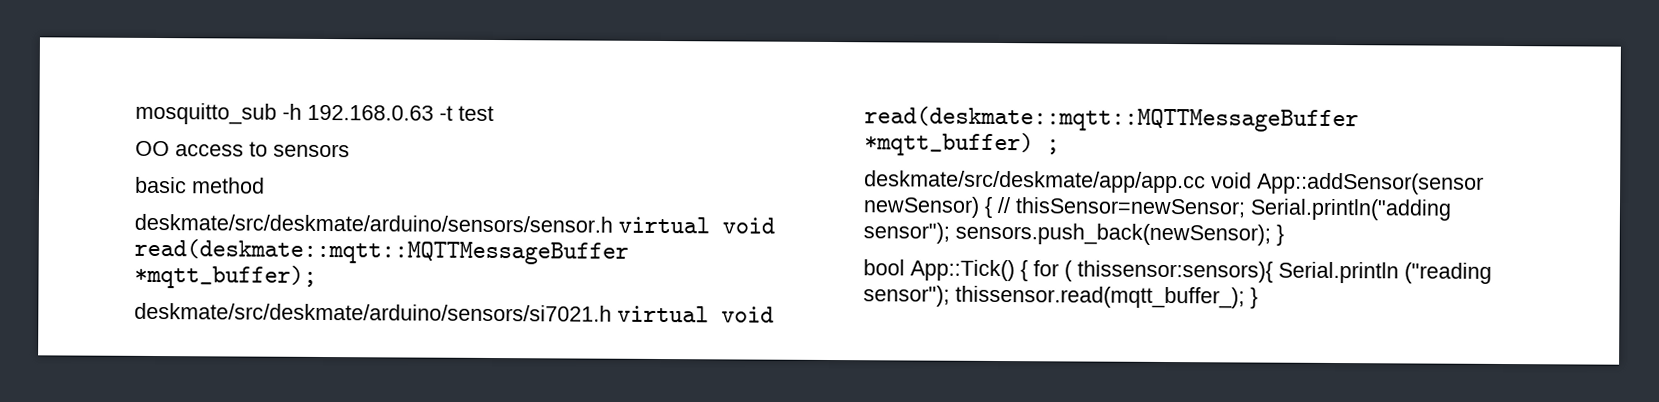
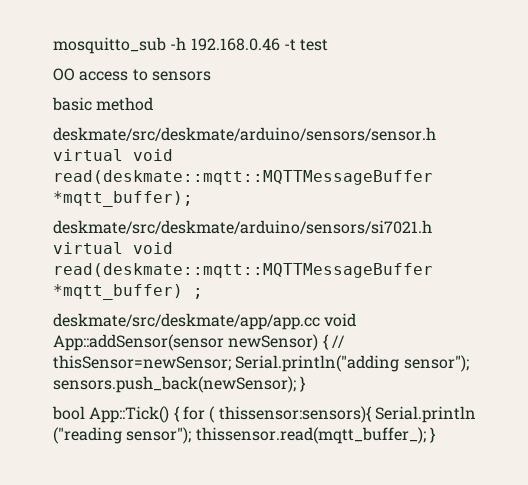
- mosquitto_sub -h 192.168.0.63 -t test
+ mosquitto_sub -h 192.168.0.46 -t test

